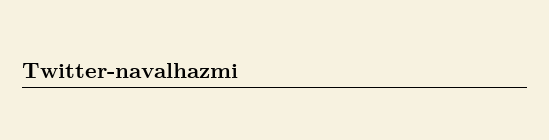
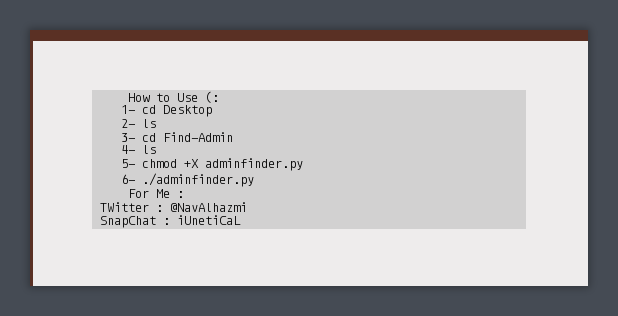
- Twitter-navalhazmi
+ How to Use (:
+ 1- cd Desktop
+ 2- ls
+ 3- cd Find-Admin
+ 4- ls
+ 5- chmod +X adminfinder.py
+ 6- ./adminfinder.py
+ For Me :
+ TWitter : @NavAlhazmi
+ SnapChat : iUnetiCaL

